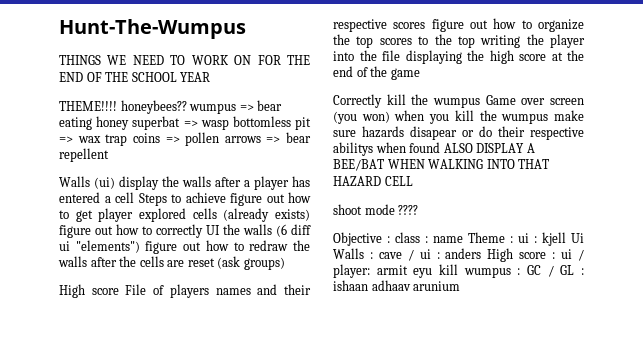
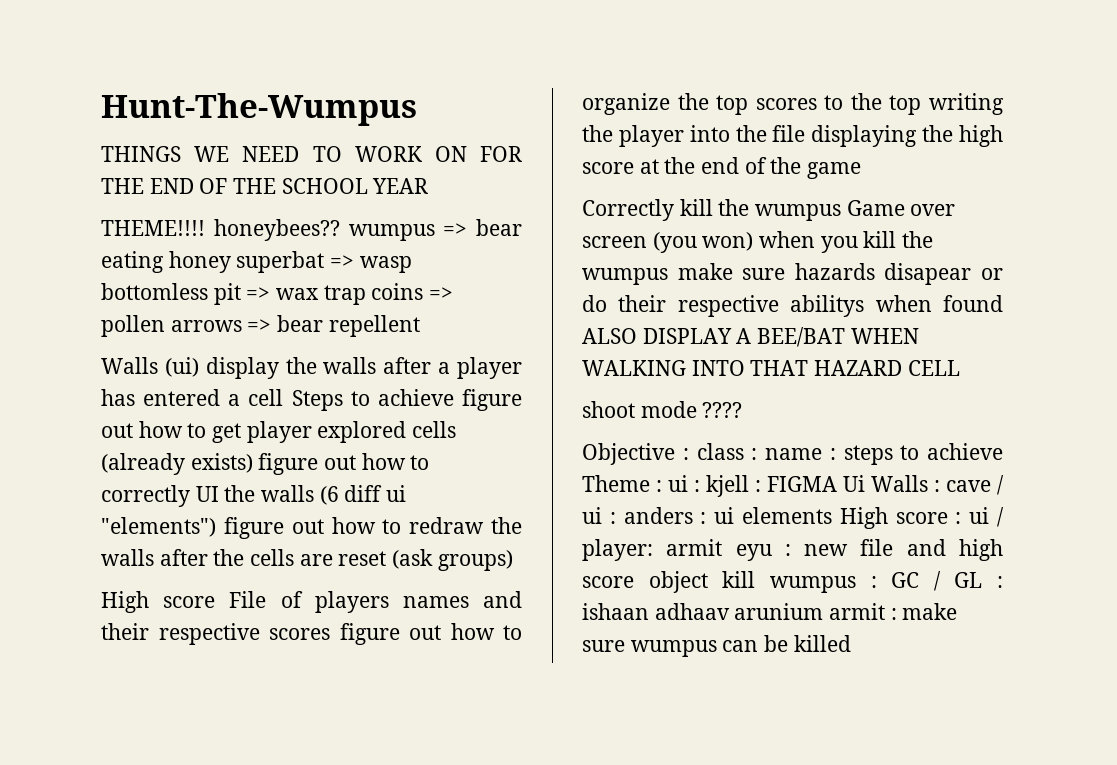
- Objective : class : name Theme : ui : kjell Ui Walls : cave / ui : anders High score : ui / player: armit eyu kill wumpus : GC / GL : ishaan adhaav arunium
+ Objective : class : name : steps to achieve Theme : ui : kjell : FIGMA Ui Walls : cave / ui : anders : ui elements High score : ui / player: armit eyu : new file and high score object kill wumpus : GC / GL : ishaan adhaav arunium armit : make sure wumpus can be killed

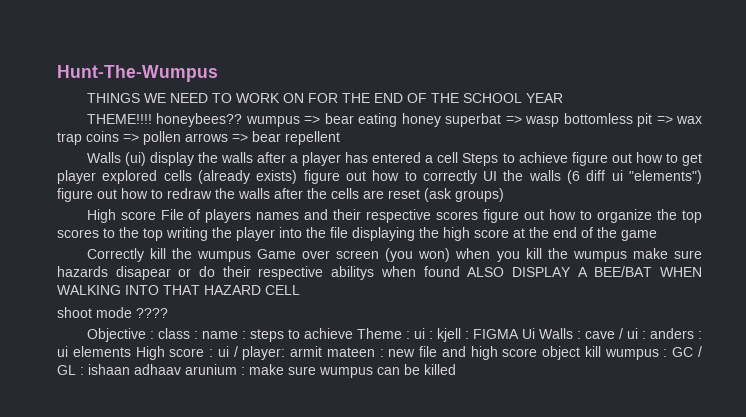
- Objective : class : name : steps to achieve Theme : ui : kjell : FIGMA Ui Walls : cave / ui : anders : ui elements High score : ui / player: armit eyu : new file and high score object kill wumpus : GC / GL : ishaan adhaav arunium armit : make sure wumpus can be killed
+ Objective : class : name : steps to achieve Theme : ui : kjell : FIGMA Ui Walls : cave / ui : anders : ui elements High score : ui / player: armit mateen : new file and high score object kill wumpus : GC / GL : ishaan adhaav arunium : make sure wumpus can be killed

